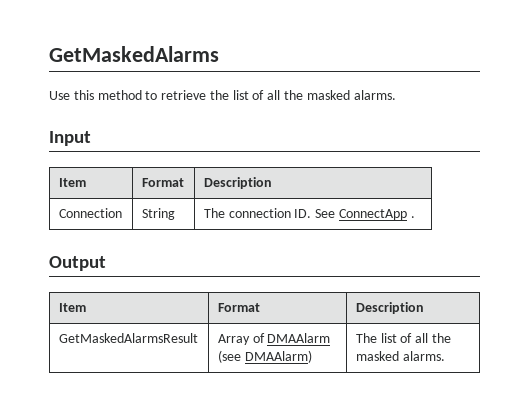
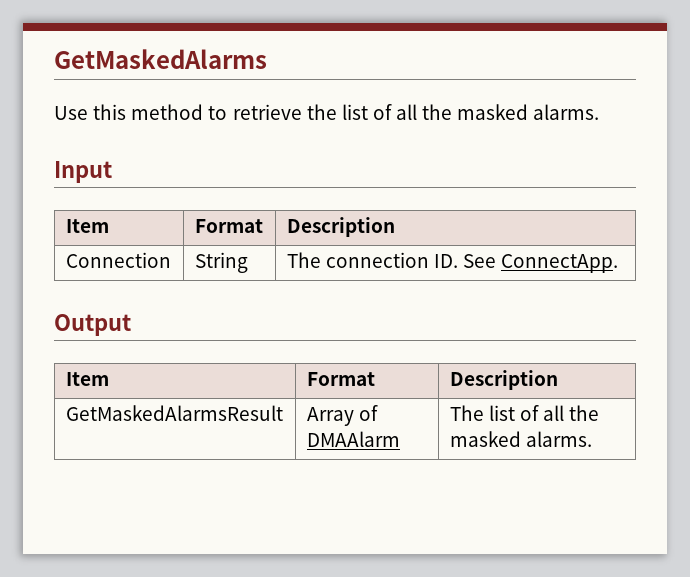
- Connection | String | The connection ID. See ConnectApp .
+ Connection | String | The connection ID. See ConnectApp.
- GetMaskedAlarmsResult | Array of DMAAlarm (see DMAAlarm) | The list of all the masked alarms.
+ GetMaskedAlarmsResult | Array of DMAAlarm | The list of all the masked alarms.

